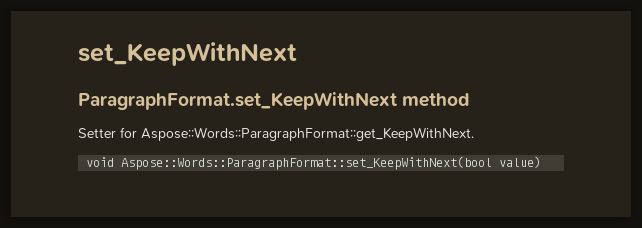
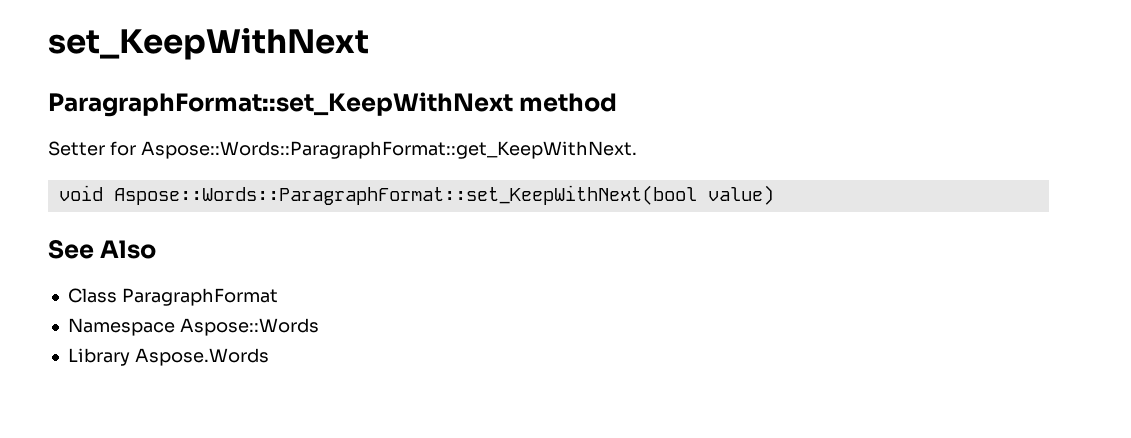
- ParagraphFormat.set_KeepWithNext method
+ ParagraphFormat::set_KeepWithNext method
+ See Also
+ Class ParagraphFormat
+ Namespace Aspose::Words
+ Library Aspose.Words

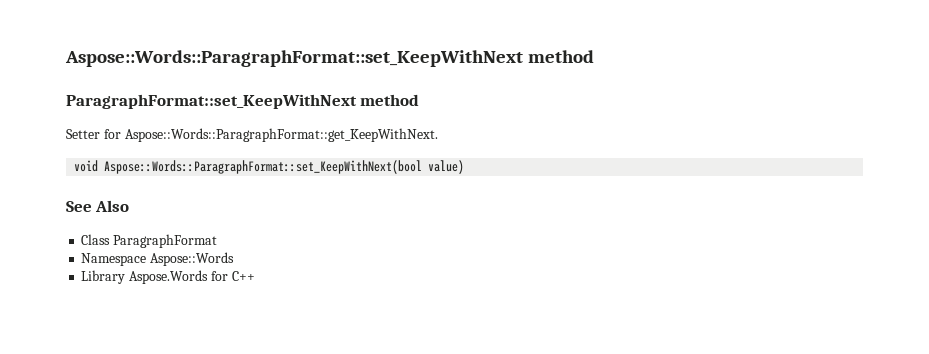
- set_KeepWithNext
+ Aspose::Words::ParagraphFormat::set_KeepWithNext method
- Library Aspose.Words
+ Library Aspose.Words for C++

